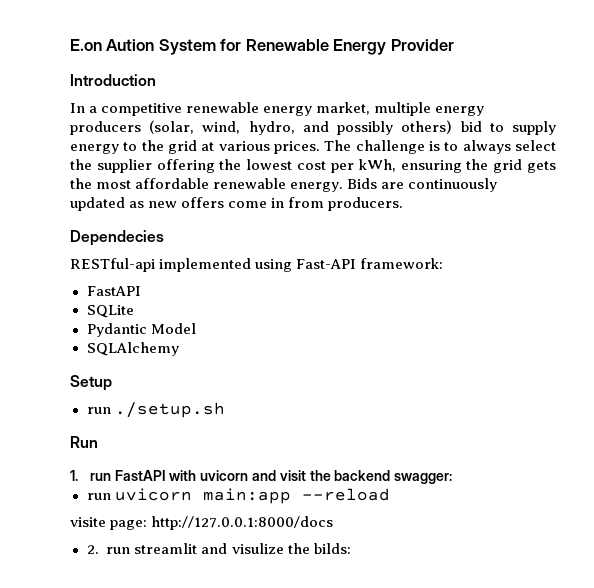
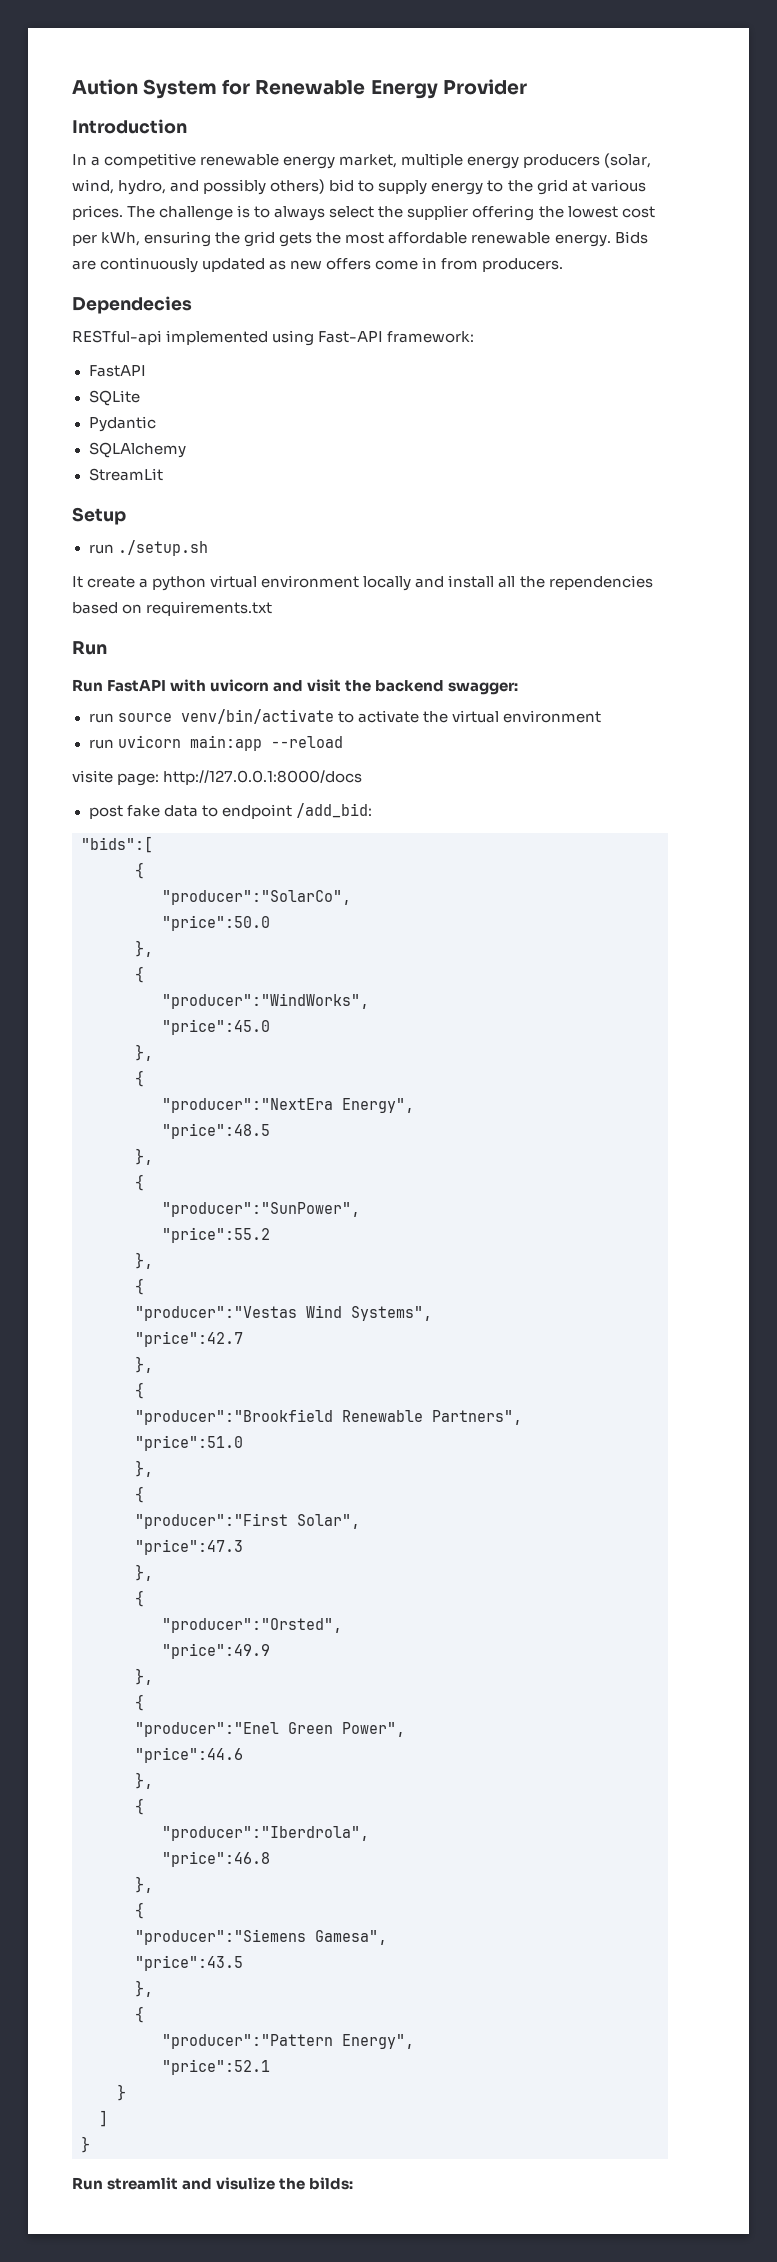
- E.on Aution System for Renewable Energy Provider
+ Aution System for Renewable Energy Provider
- Pydantic Model
+ Pydantic
+ StreamLit
+ It create a python virtual environment locally and install all the rependencies based on requirements.txt
- 1. run FastAPI with uvicorn and visit the backend swagger:
+ Run FastAPI with uvicorn and visit the backend swagger:
+ run source venv/bin/activate to activate the virtual environment
- 2. run streamlit and visulize the bilds:
+ post fake data to endpoint /add_bid:
+ "bids":[
+ {
+ "producer":"SolarCo",
+ "price":50.0
+ },
+ {
+ "producer":"WindWorks",
+ "price":45.0
+ },
+ {
+ "producer":"NextEra Energy",
+ "price":48.5
+ },
+ {
+ "producer":"SunPower",
+ "price":55.2
+ },
+ {
+ "producer":"Vestas Wind Systems",
+ "price":42.7
+ },
+ {
+ "producer":"Brookfield Renewable Partners",
+ "price":51.0
+ },
+ {
+ "producer":"First Solar",
+ "price":47.3
+ },
+ {
+ "producer":"Orsted",
+ "price":49.9
+ },
+ {
+ "producer":"Enel Green Power",
+ "price":44.6
+ },
+ {
+ "producer":"Iberdrola",
+ "price":46.8
+ },
+ {
+ "producer":"Siemens Gamesa",
+ "price":43.5
+ },
+ {
+ "producer":"Pattern Energy",
+ "price":52.1
+ }
+ ]
+ }
+ Run streamlit and visulize the bilds:

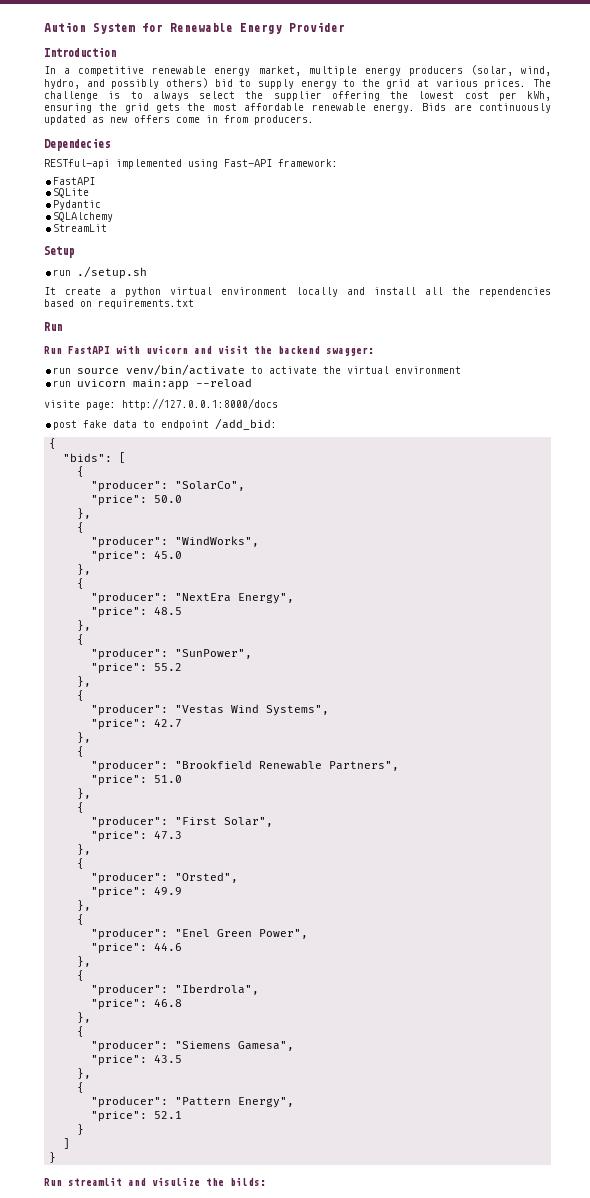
  post fake data to endpoint /add_bid:
- "bids":[
  {
- "producer":"SolarCo",
- "price":50.0
+ "bids": [
+ {
+ "producer": "SolarCo",
+ "price": 50.0
  },
  {
- "producer":"WindWorks",
- "price":45.0
+ "producer": "WindWorks",
+ "price": 45.0
  },
  {
- "producer":"NextEra Energy",
- "price":48.5
+ "producer": "NextEra Energy",
+ "price": 48.5
  },
  {
- "producer":"SunPower",
- "price":55.2
+ "producer": "SunPower",
+ "price": 55.2
  },
  {
- "producer":"Vestas Wind Systems",
+ "producer": "Vestas Wind Systems",
- "price":42.7
+ "price": 42.7
  },
  {
- "producer":"Brookfield Renewable Partners",
+ "producer": "Brookfield Renewable Partners",
- "price":51.0
+ "price": 51.0
  },
  {
- "producer":"First Solar",
+ "producer": "First Solar",
- "price":47.3
+ "price": 47.3
  },
  {
- "producer":"Orsted",
- "price":49.9
+ "producer": "Orsted",
+ "price": 49.9
  },
  {
- "producer":"Enel Green Power",
+ "producer": "Enel Green Power",
- "price":44.6
+ "price": 44.6
  },
  {
- "producer":"Iberdrola",
- "price":46.8
+ "producer": "Iberdrola",
+ "price": 46.8
  },
  {
- "producer":"Siemens Gamesa",
+ "producer": "Siemens Gamesa",
- "price":43.5
+ "price": 43.5
  },
  {
- "producer":"Pattern Energy",
- "price":52.1
+ "producer": "Pattern Energy",
+ "price": 52.1

